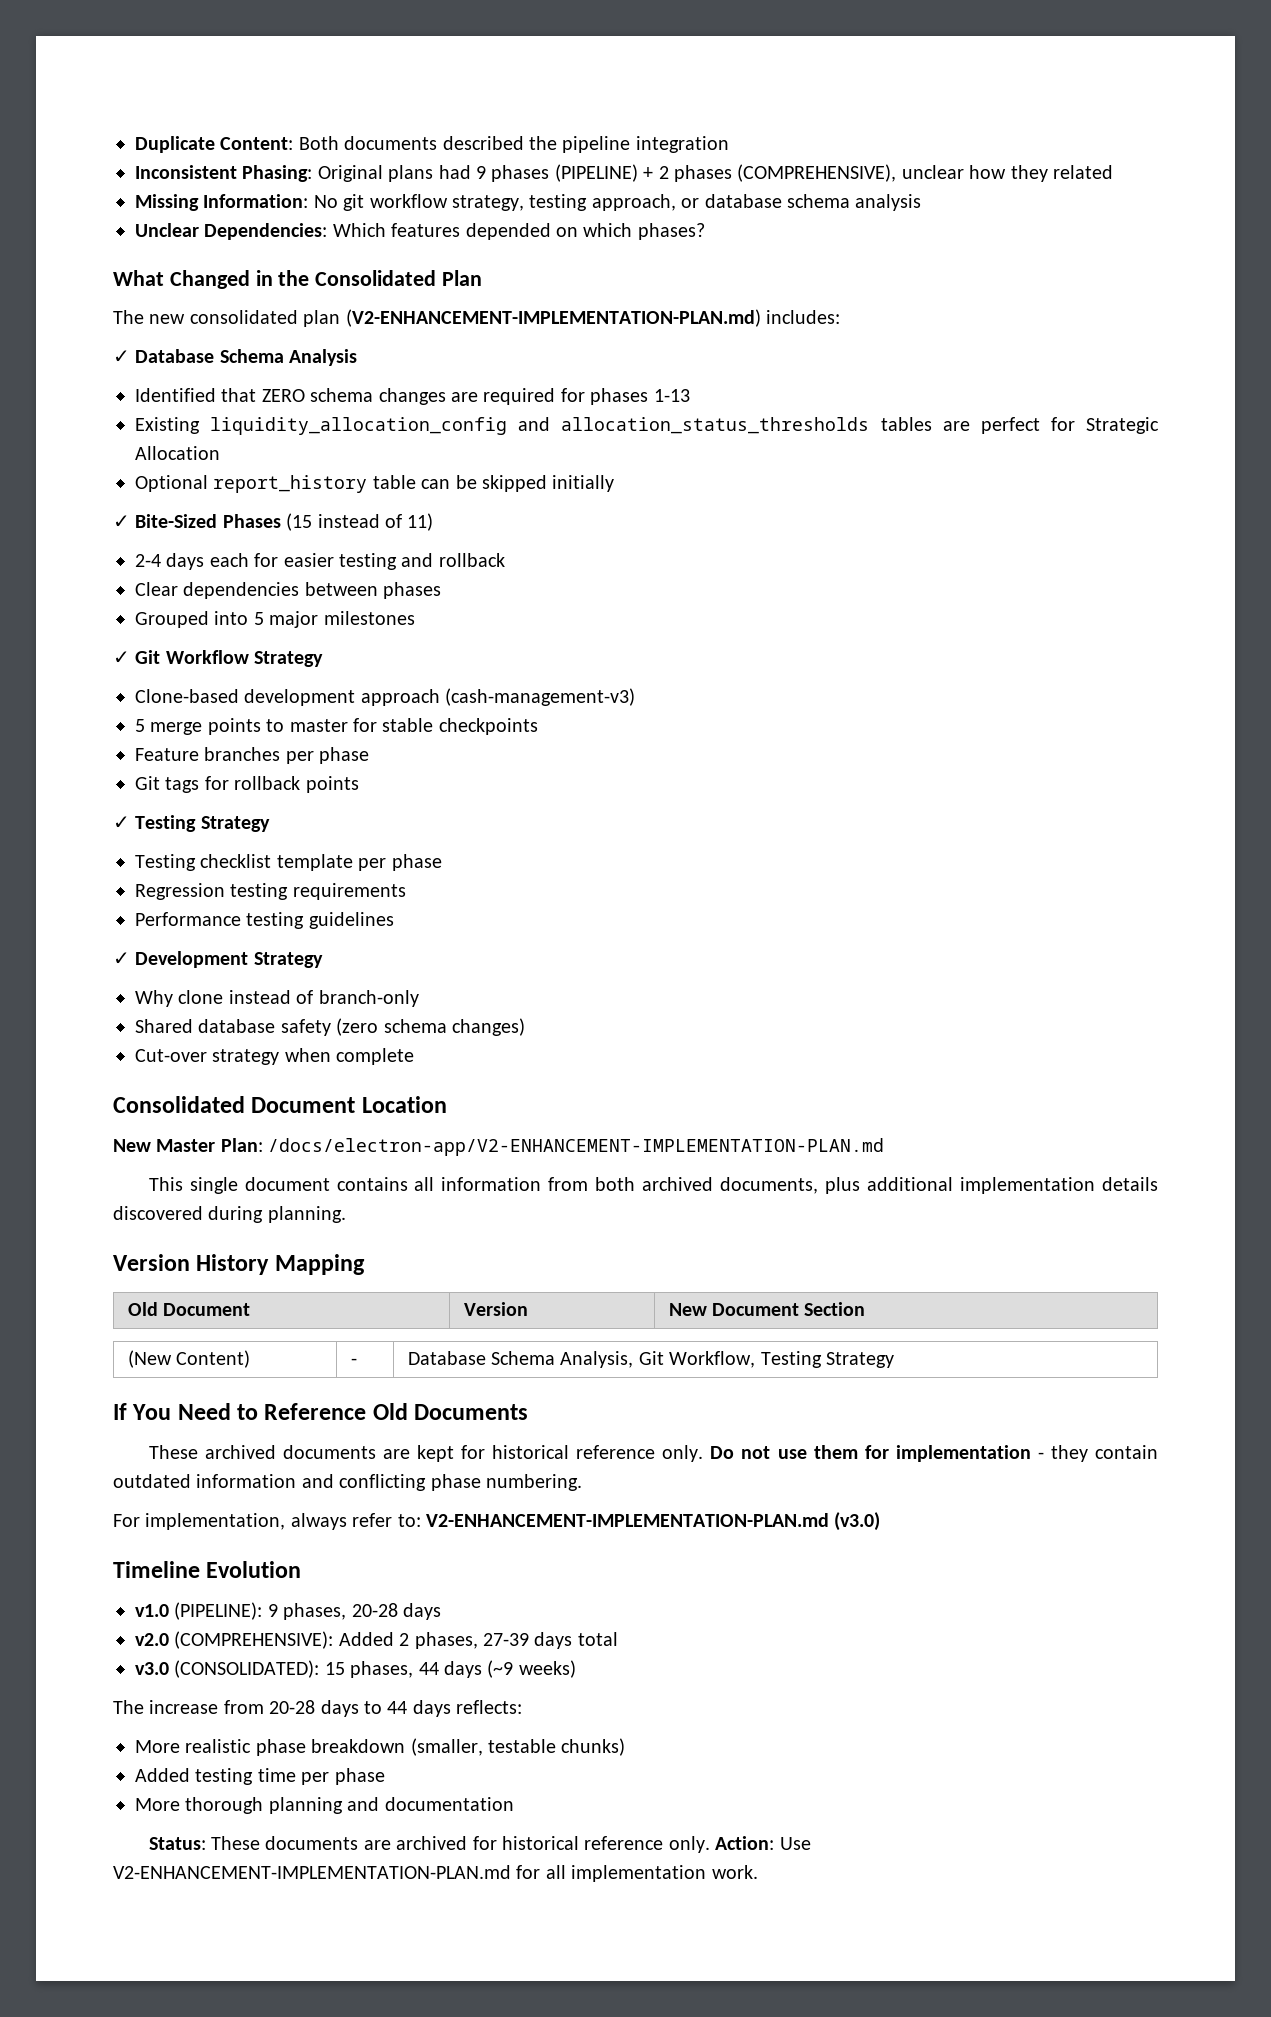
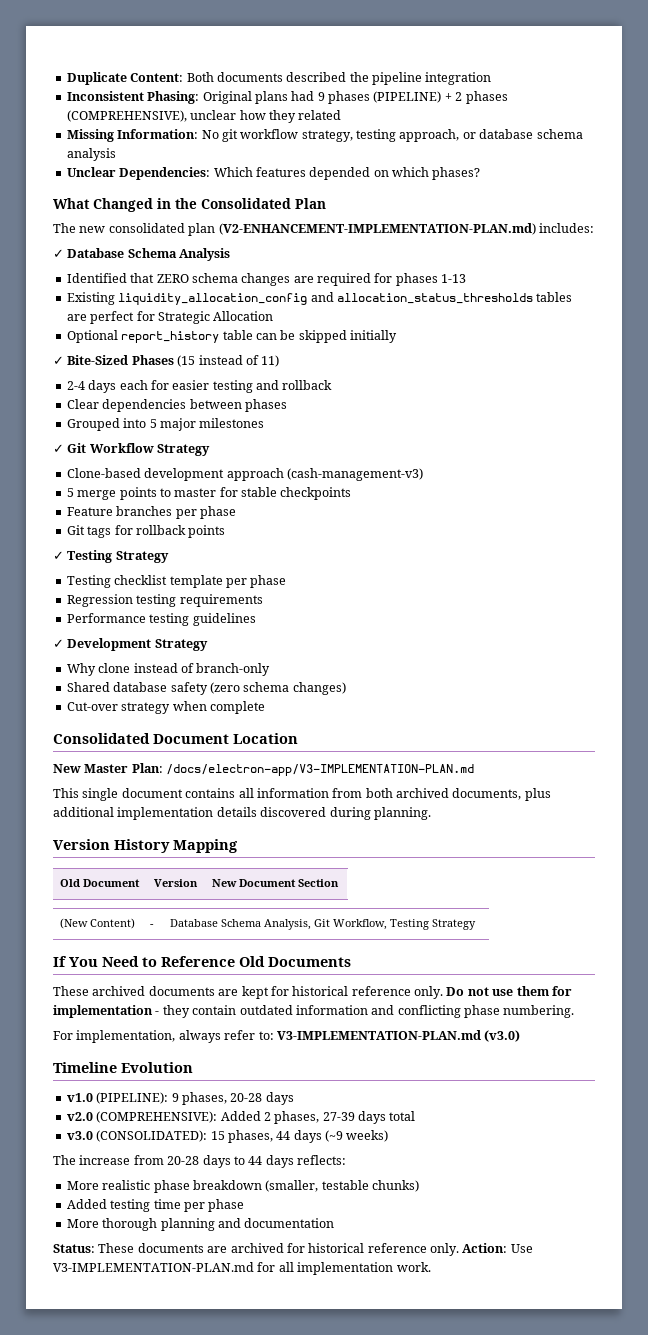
- New Master Plan: /docs/electron-app/V2-ENHANCEMENT-IMPLEMENTATION-PLAN.md
+ New Master Plan: /docs/electron-app/V3-IMPLEMENTATION-PLAN.md
- For implementation, always refer to: V2-ENHANCEMENT-IMPLEMENTATION-PLAN.md (v3.0)
+ For implementation, always refer to: V3-IMPLEMENTATION-PLAN.md (v3.0)
- Action: Use V2-ENHANCEMENT-IMPLEMENTATION-PLAN.md for all implementation work.
+ Action: Use V3-IMPLEMENTATION-PLAN.md for all implementation work.

